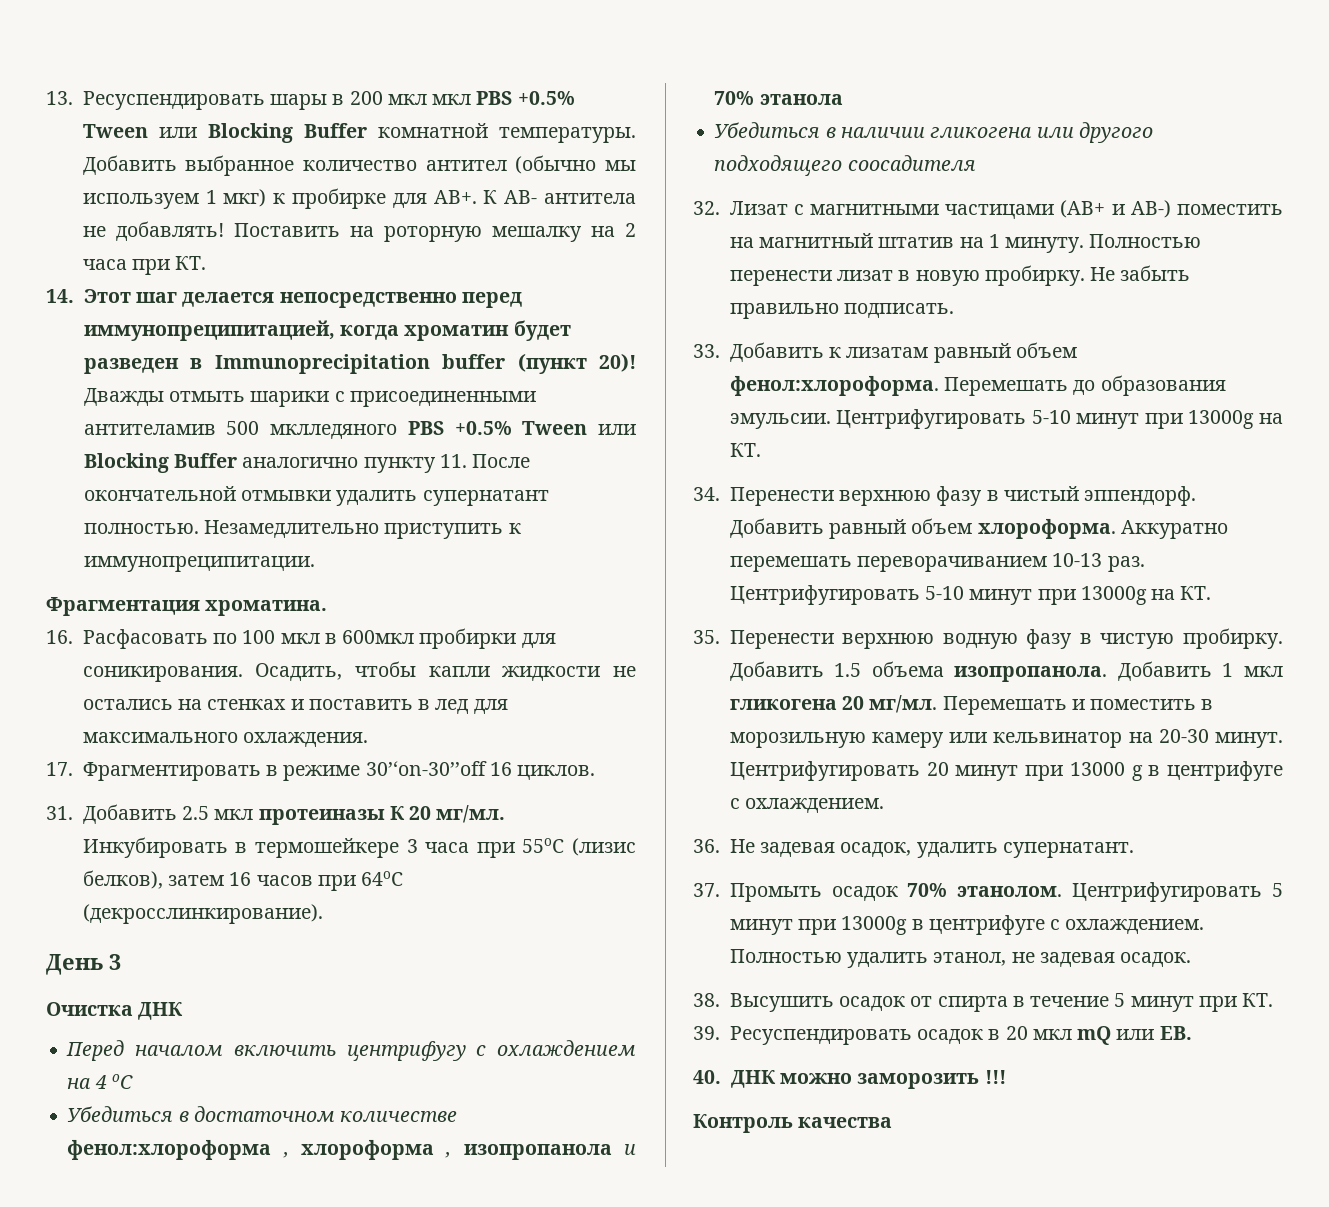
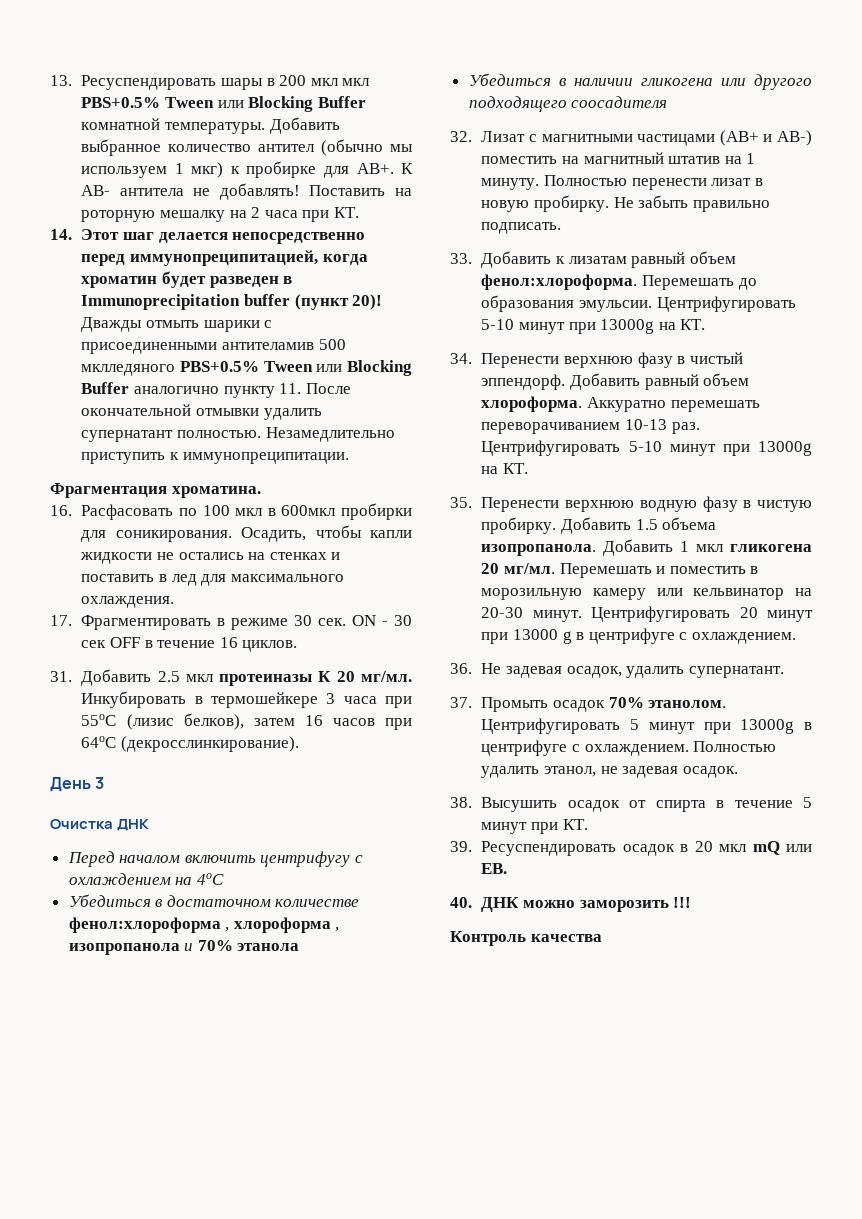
- 13. Ресуспендировать шары в 200 мкл мкл PBS +0.5% Tween или Blocking Buffer комнатной температуры.
+ 13. Ресуспендировать шары в 200 мкл мкл PBS+0.5% Tween или Blocking Buffer комнатной температуры.
- Дважды отмыть шарики с присоединенными антителамив 500 мклледяного PBS +0.5% Tween или Blocking Buffer аналогично пункту 11. После окончательной отмывки удалить супернатант полностью.
+ Дважды отмыть шарики с присоединенными антителамив 500 мклледяного PBS+0.5% Tween или Blocking Buffer аналогично пункту 11. После окончательной отмывки удалить супернатант полностью.
- 17. Фрагментировать в режиме 30’‘on-30’’off 16 циклов.
+ 17. Фрагментировать в режиме 30 cек. ON - 30 сек OFF в течение 16 циклов.
- Перед началом включить центрифугу с охлаждением на 4 оС
+ Перед началом включить центрифугу с охлаждением на 4оС

